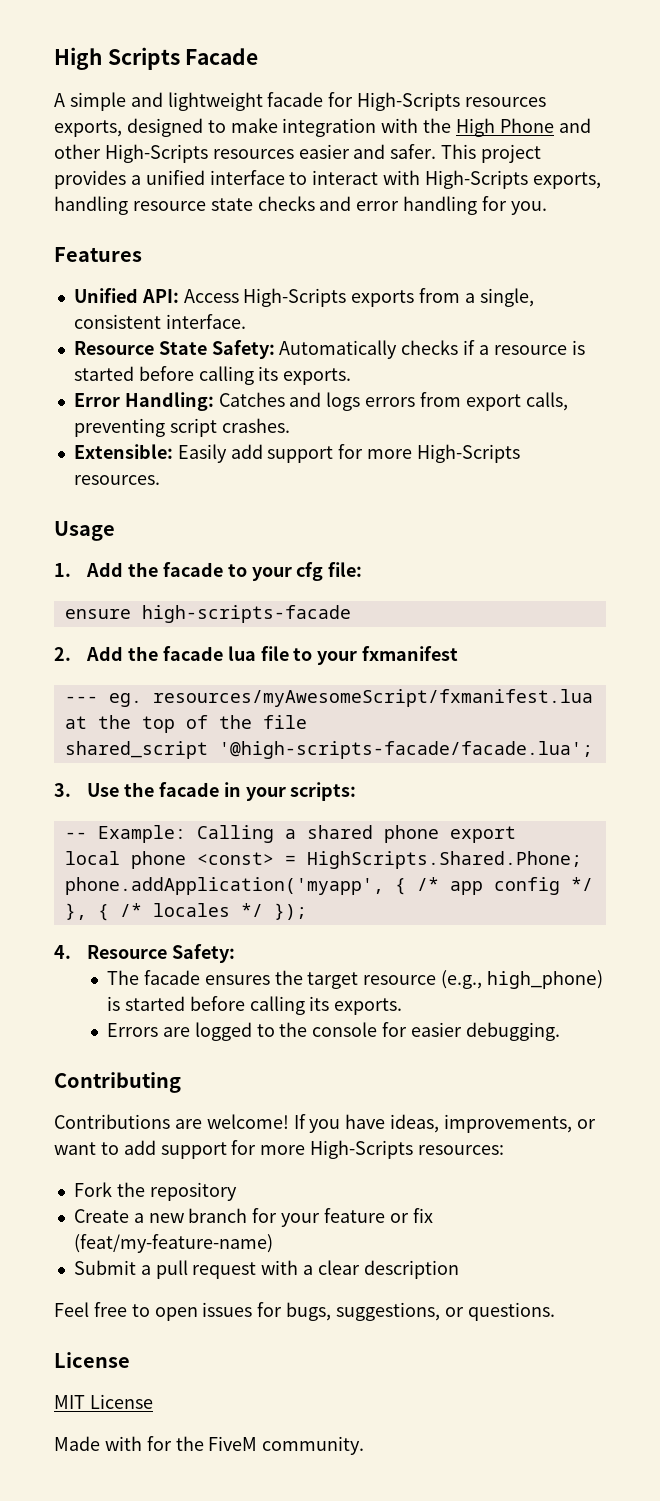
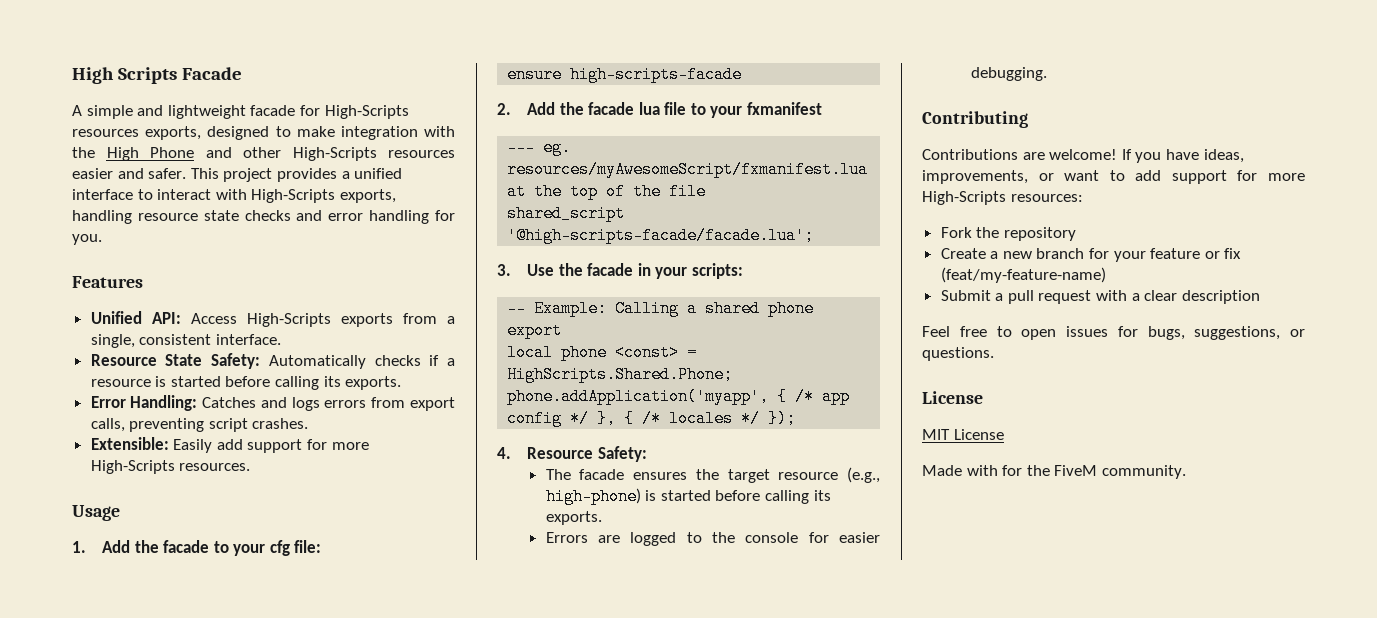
- The facade ensures the target resource (e.g., high_phone) is started before calling its exports.
+ The facade ensures the target resource (e.g., high-phone) is started before calling its exports.

